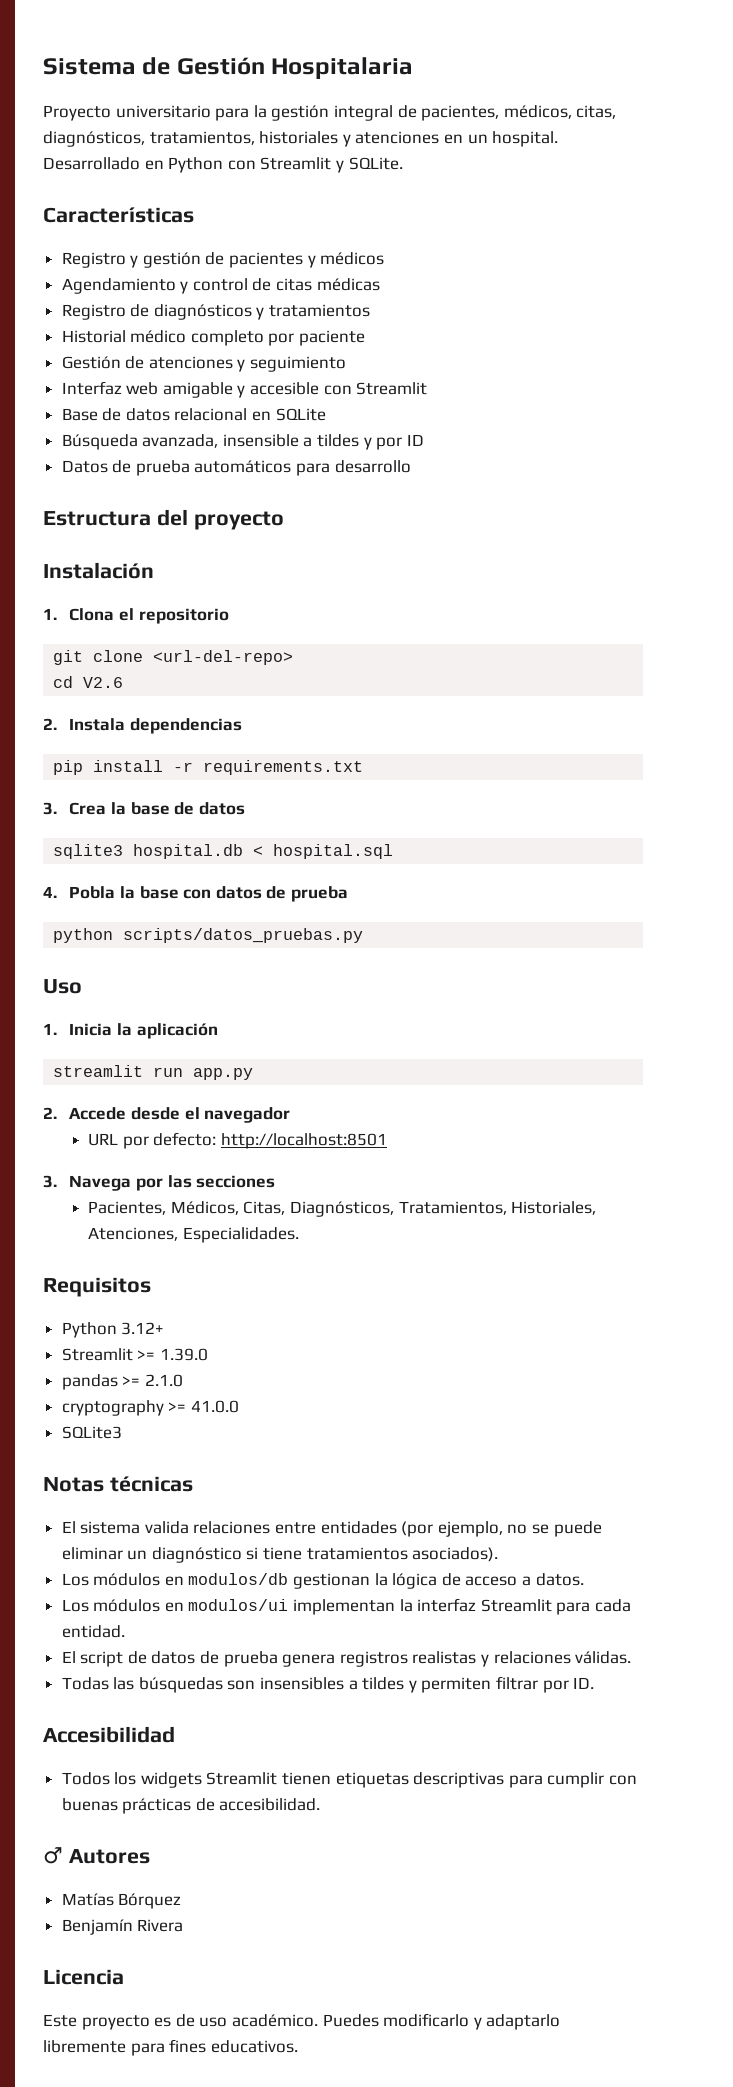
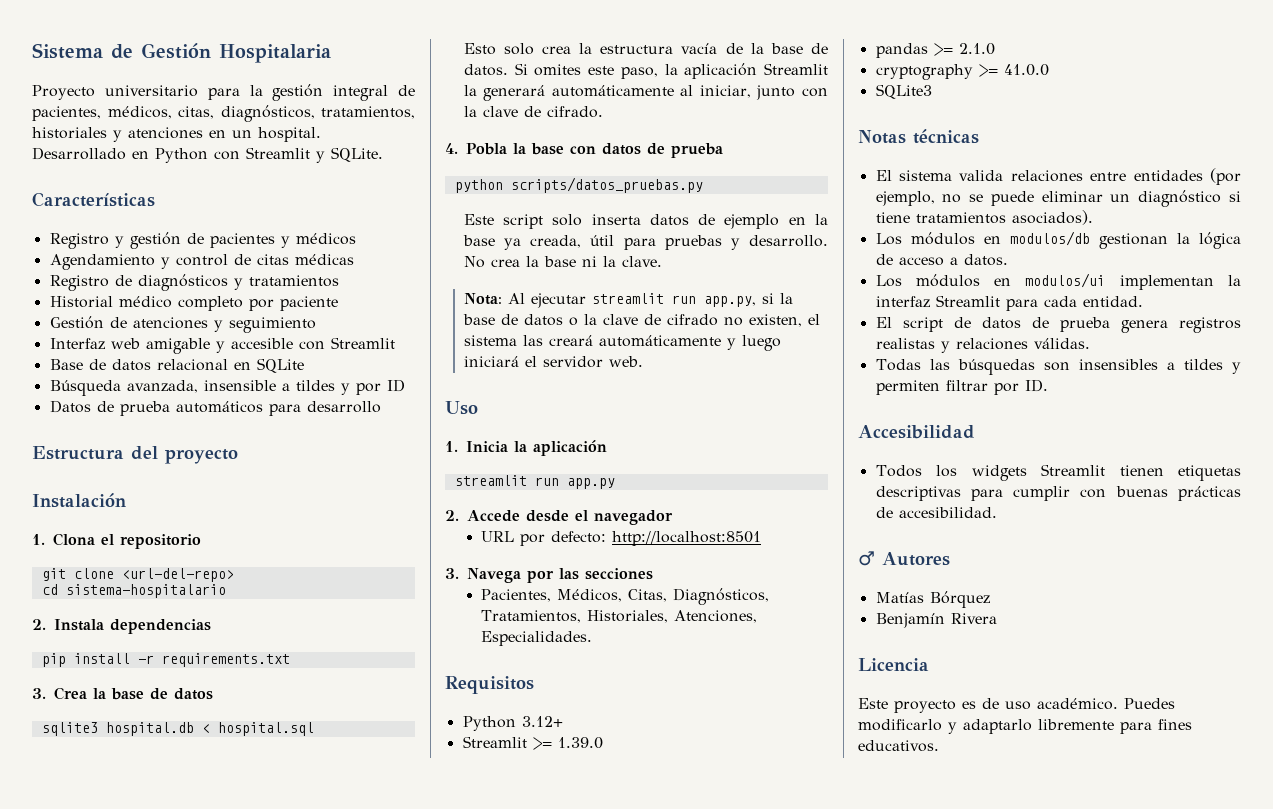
- cd V2.6
+ cd sistema-hospitalario
+ Esto solo crea la estructura vacía de la base de datos. Si omites este paso, la aplicación Streamlit la generará automáticamente al iniciar, junto con la clave de cifrado.
+ Este script solo inserta datos de ejemplo en la base ya creada, útil para pruebas y desarrollo. No crea la base ni la clave.
+ Nota: Al ejecutar streamlit run app.py, si la base de datos o la clave de cifrado no existen, el sistema las creará automáticamente y luego iniciará el servidor web.

